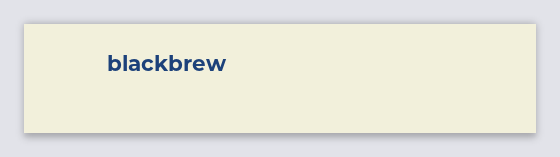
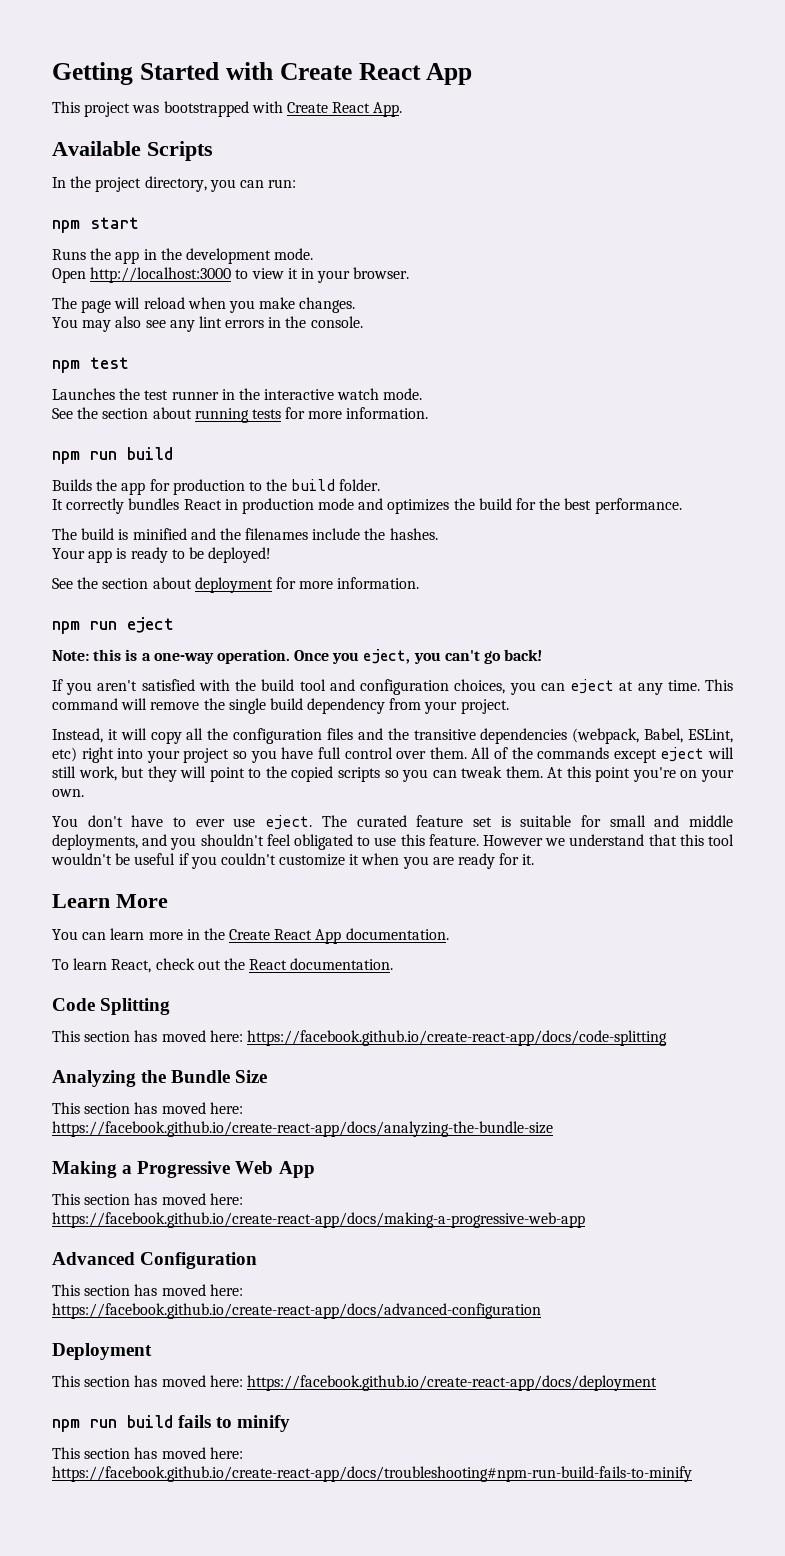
- blackbrew
+ Getting Started with Create React App
+ This project was bootstrapped with Create React App.
+ Available Scripts
+ In the project directory, you can run:
+ npm start
+ Runs the app in the development mode.
+ Open http://localhost:3000 to view it in your browser.
+ The page will reload when you make changes.
+ You may also see any lint errors in the console.
+ npm test
+ Launches the test runner in the interactive watch mode.
+ See the section about running tests for more information.
+ npm run build
+ Builds the app for production to the build folder.
+ It correctly bundles React in production mode and optimizes the build for the best performance.
+ The build is minified and the filenames include the hashes.
+ Your app is ready to be deployed!
+ See the section about deployment for more information.
+ npm run eject
+ Note: this is a one-way operation. Once you eject, you can't go back!
+ If you aren't satisfied with the build tool and configuration choices, you can eject at any time. This command will remove the single build dependency from your project.
+ Instead, it will copy all the configuration files and the transitive dependencies (webpack, Babel, ESLint, etc) right into your project so you have full control over them. All of the commands except eject will still work, but they will point to the copied scripts so you can tweak them. At this point you're on your own.
+ You don't have to ever use eject. The curated feature set is suitable for small and middle deployments, and you shouldn't feel obligated to use this feature. However we understand that this tool wouldn't be useful if you couldn't customize it when you are ready for it.
+ Learn More
+ You can learn more in the Create React App documentation.
+ To learn React, check out the React documentation.
+ Code Splitting
+ This section has moved here: https://facebook.github.io/create-react-app/docs/code-splitting
+ Analyzing the Bundle Size
+ This section has moved here: https://facebook.github.io/create-react-app/docs/analyzing-the-bundle-size
+ Making a Progressive Web App
+ This section has moved here: https://facebook.github.io/create-react-app/docs/making-a-progressive-web-app
+ Advanced Configuration
+ This section has moved here: https://facebook.github.io/create-react-app/docs/advanced-configuration
+ Deployment
+ This section has moved here: https://facebook.github.io/create-react-app/docs/deployment
+ npm run build fails to minify
+ This section has moved here: https://facebook.github.io/create-react-app/docs/troubleshooting#npm-run-build-fails-to-minify

